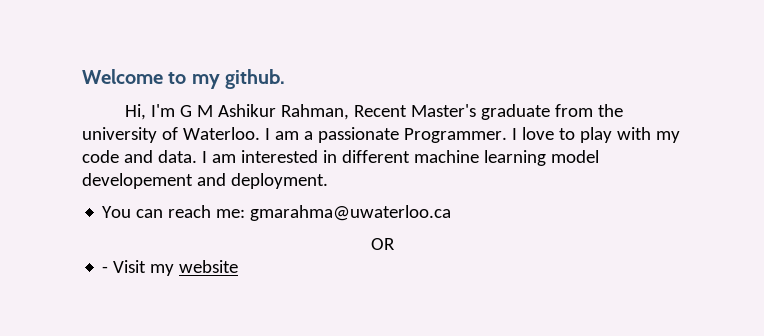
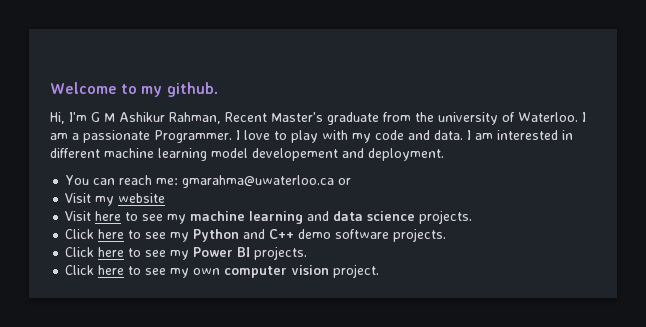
- You can reach me: gmarahma@uwaterloo.ca
- OR
- - Visit my website
+ You can reach me: gmarahma@uwaterloo.ca or
+ Visit my website
+ Visit here to see my machine learning and data science projects.
+ Click here to see my Python and C++ demo software projects.
+ Click here to see my Power BI projects.
+ Click here to see my own computer vision project.

